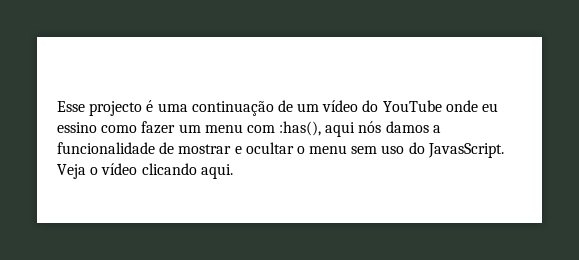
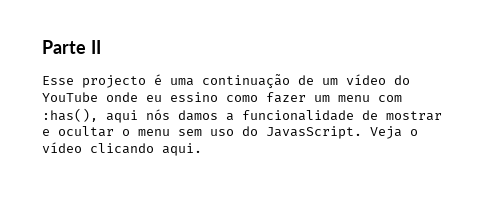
+ Parte II

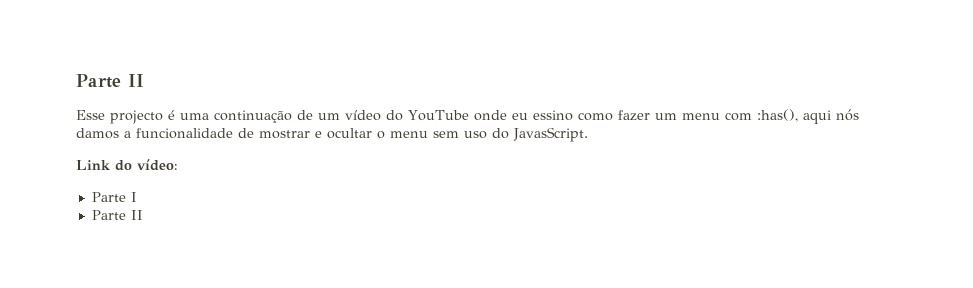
- Esse projecto é uma continuação de um vídeo do YouTube onde eu essino como fazer um menu com :has(), aqui nós damos a funcionalidade de mostrar e ocultar o menu sem uso do JavasScript. Veja o vídeo clicando aqui.
+ Esse projecto é uma continuação de um vídeo do YouTube onde eu essino como fazer um menu com :has(), aqui nós damos a funcionalidade de mostrar e ocultar o menu sem uso do JavasScript.
+ Link do vídeo:
+ Parte I
+ Parte II

